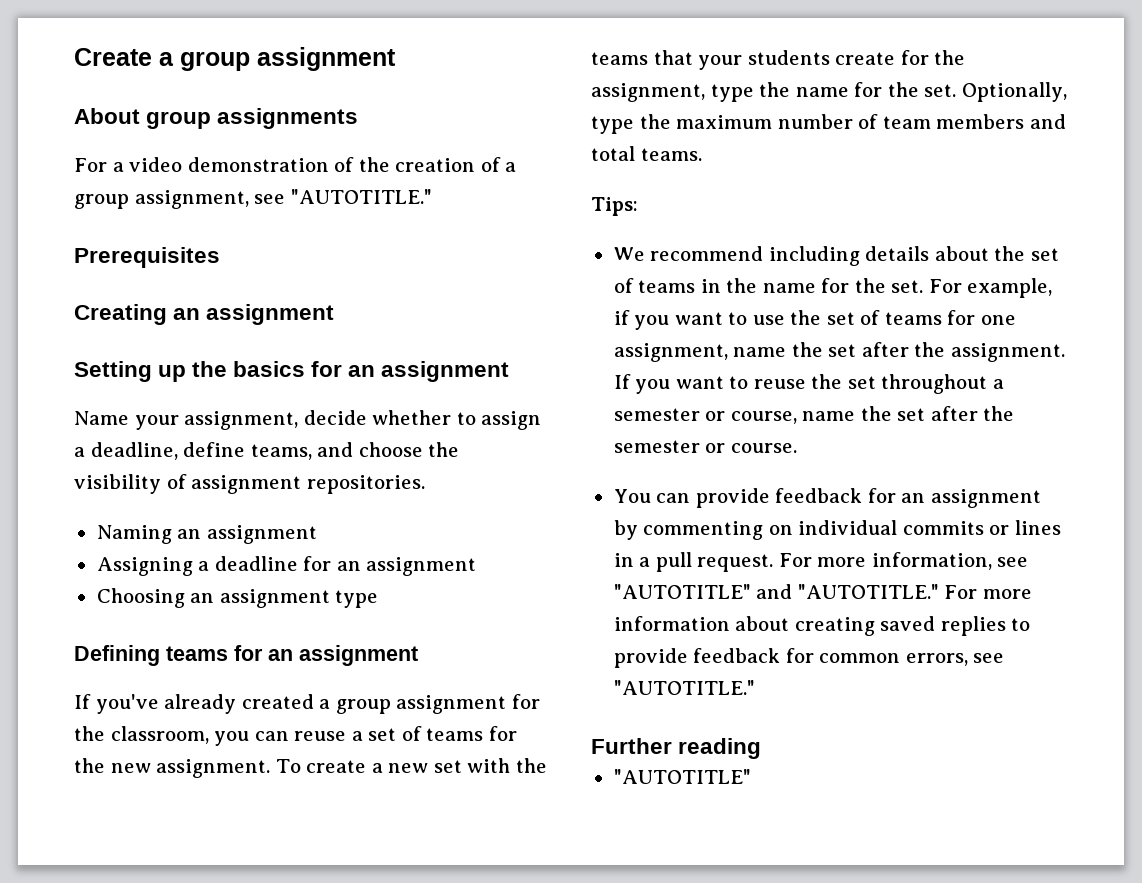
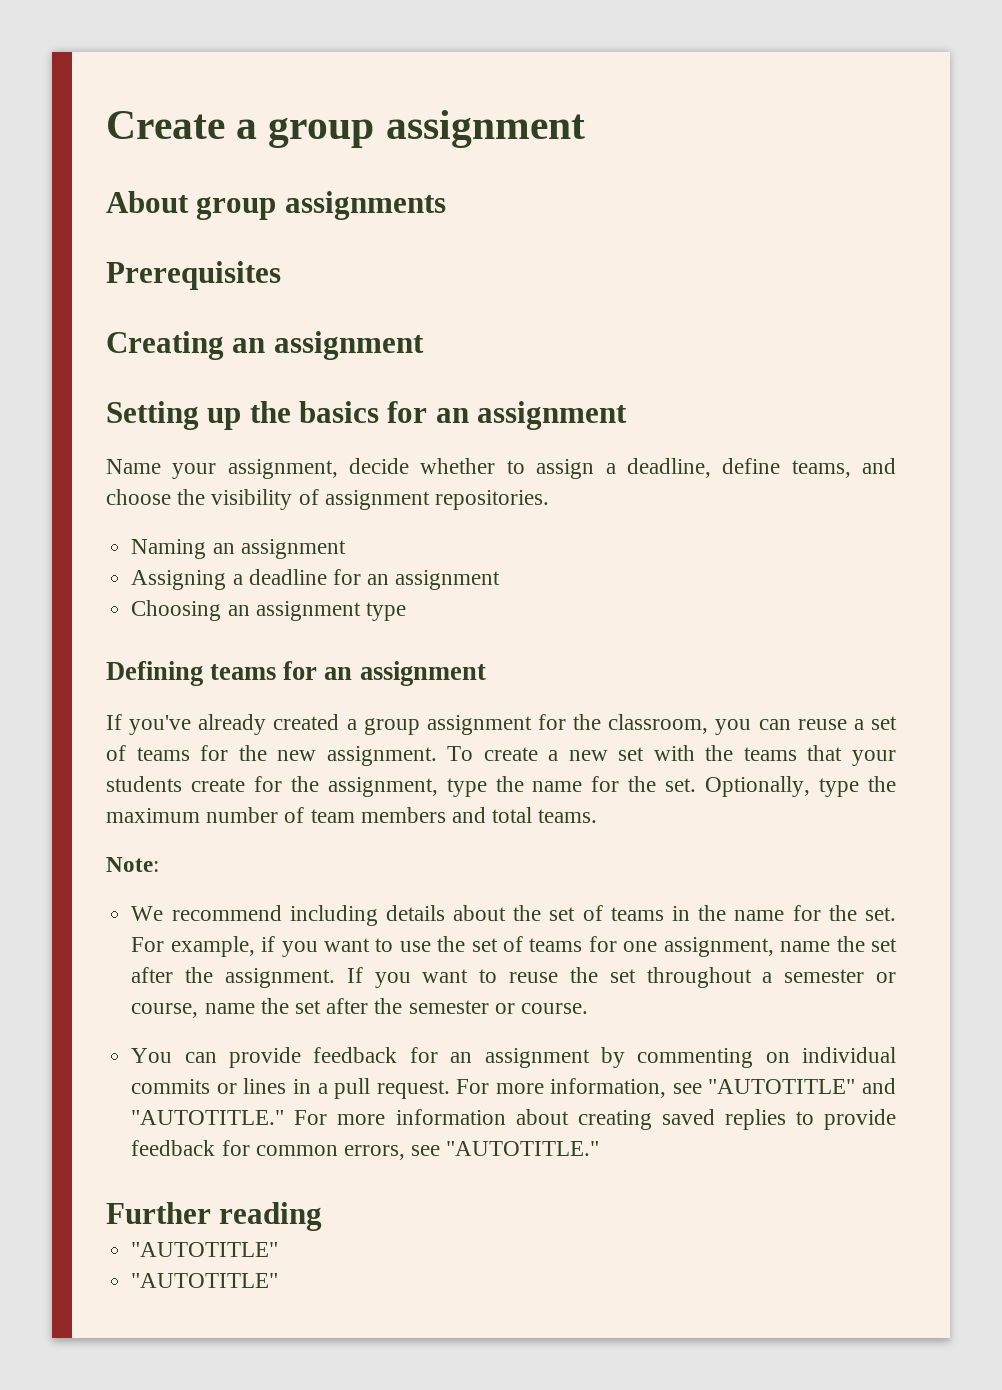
- For a video demonstration of the creation of a group assignment, see "AUTOTITLE."
- Tips:
+ Note:
  Further reading
+ "AUTOTITLE"

